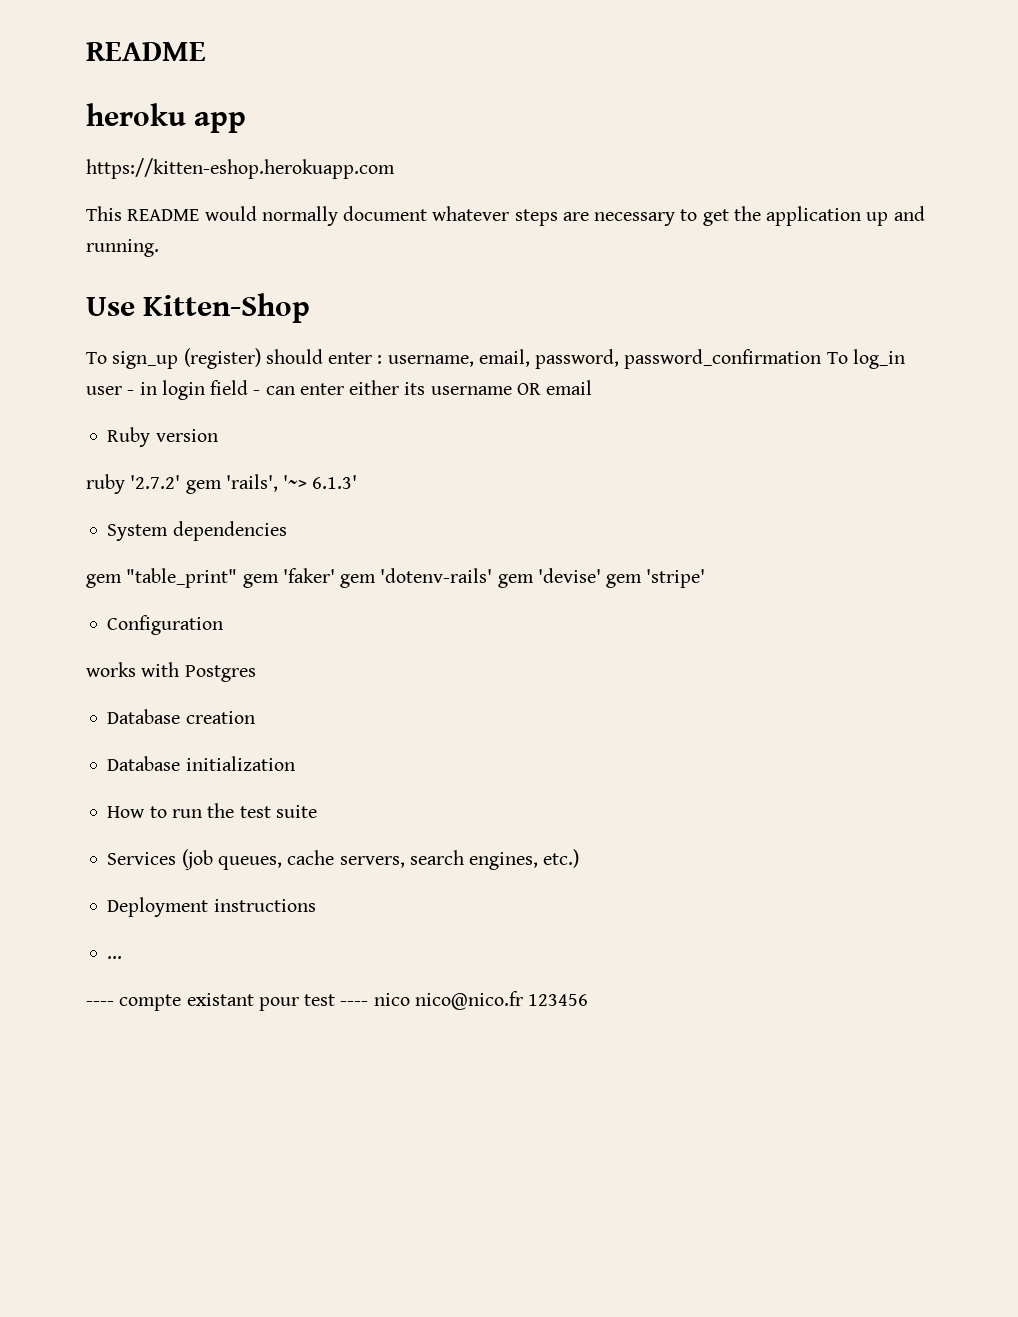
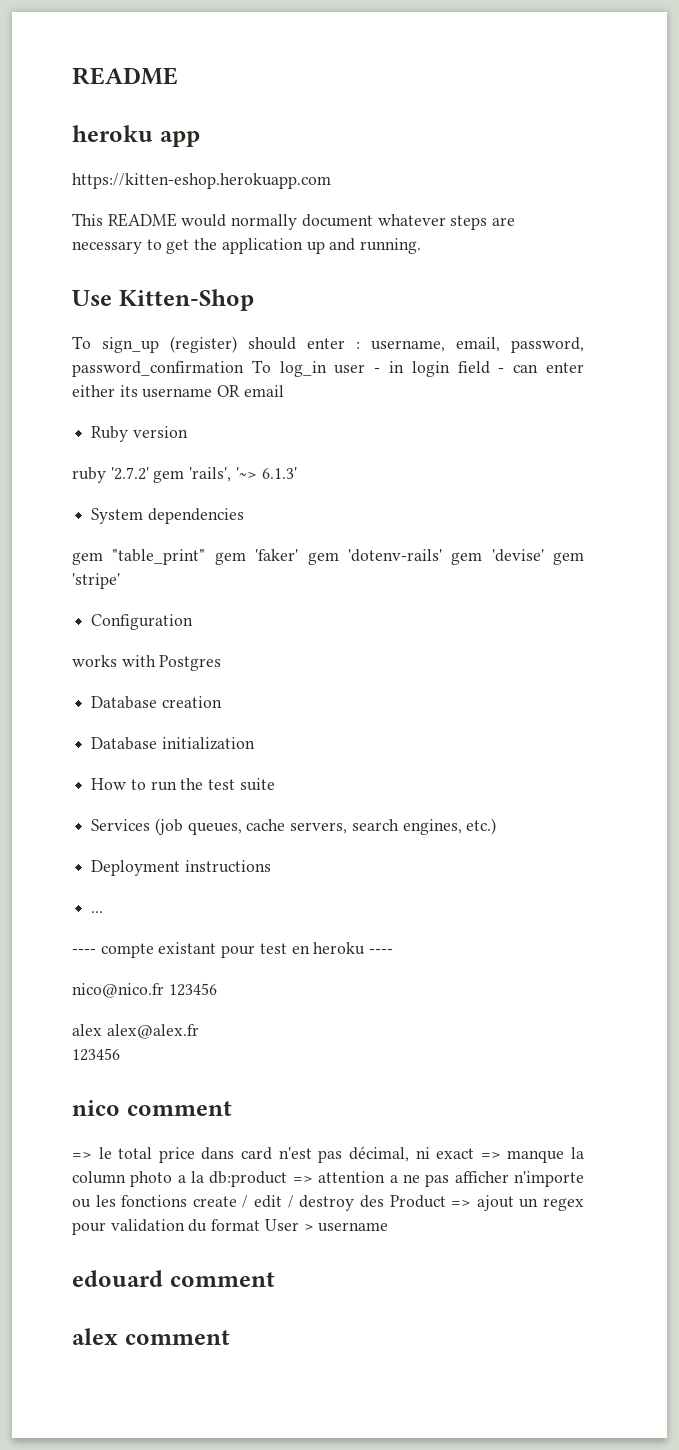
- ---- compte existant pour test ---- nico nico@nico.fr 123456
+ ---- compte existant pour test en heroku ----
+ nico@nico.fr 123456
+ alex alex@alex.fr
+ 123456
+ nico comment
+ => le total price dans card n'est pas décimal, ni exact => manque la column photo a la db:product => attention a ne pas afficher n'importe ou les fonctions create / edit / destroy des Product => ajout un regex pour validation du format User > username
+ edouard comment
+ alex comment

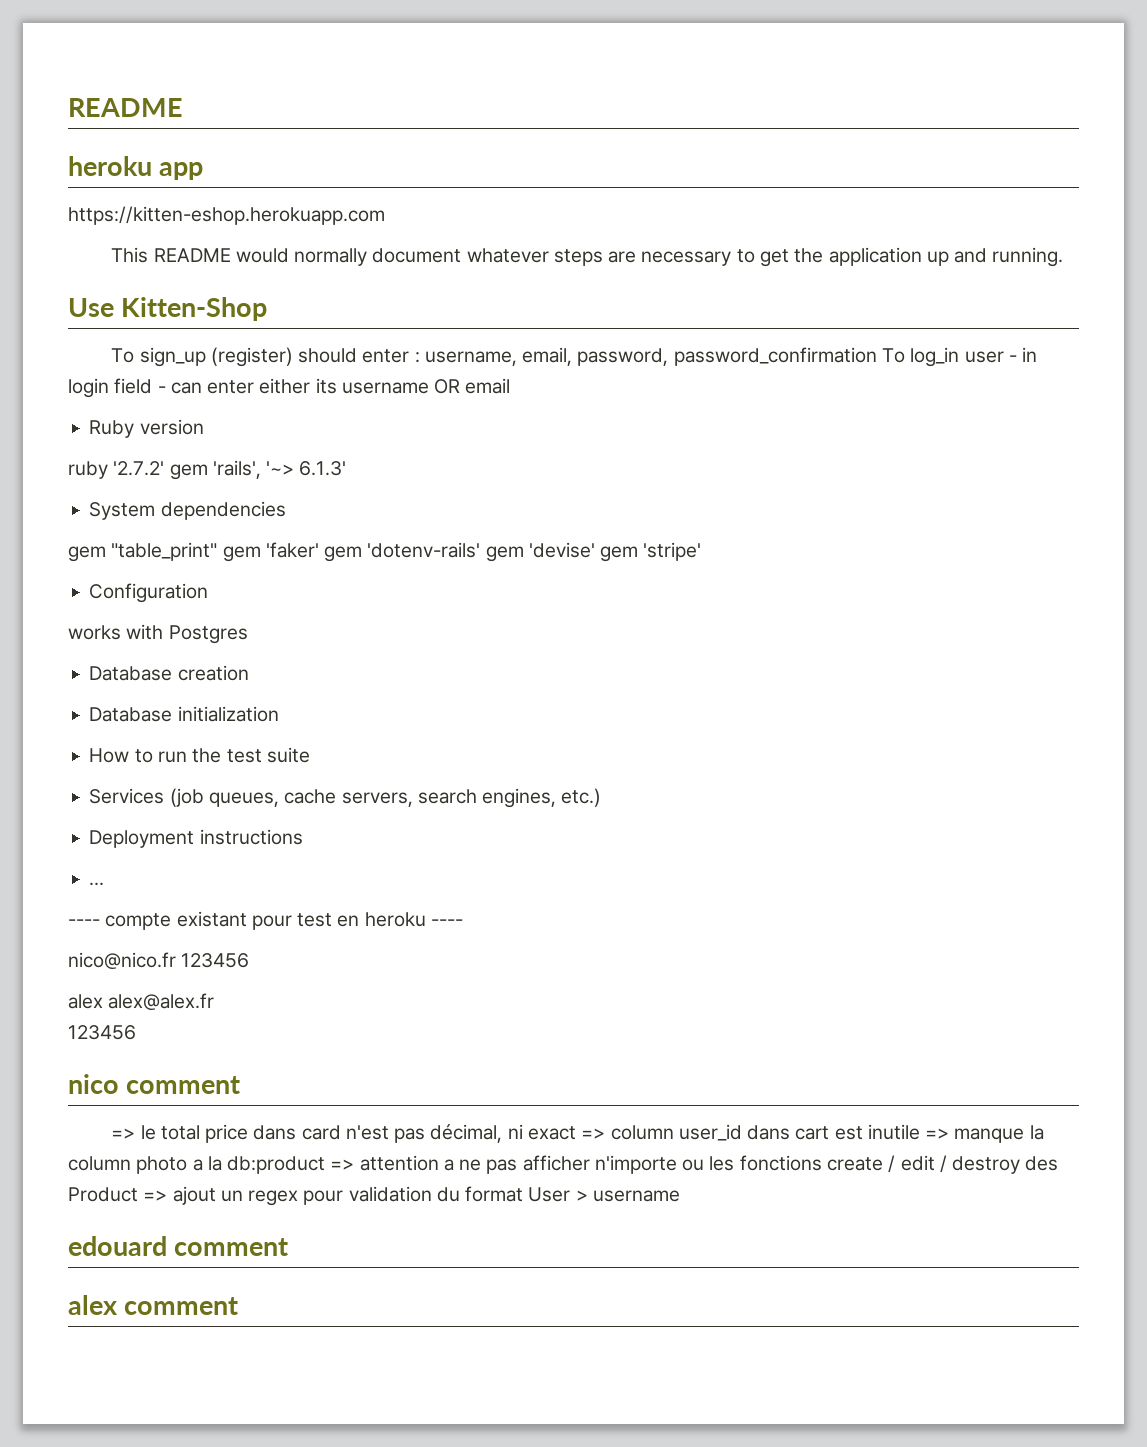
- => le total price dans card n'est pas décimal, ni exact => manque la column photo a la db:product => attention a ne pas afficher n'importe ou les fonctions create / edit / destroy des Product => ajout un regex pour validation du format User > username
+ => le total price dans card n'est pas décimal, ni exact => column user_id dans cart est inutile => manque la column photo a la db:product => attention a ne pas afficher n'importe ou les fonctions create / edit / destroy des Product => ajout un regex pour validation du format User > username

